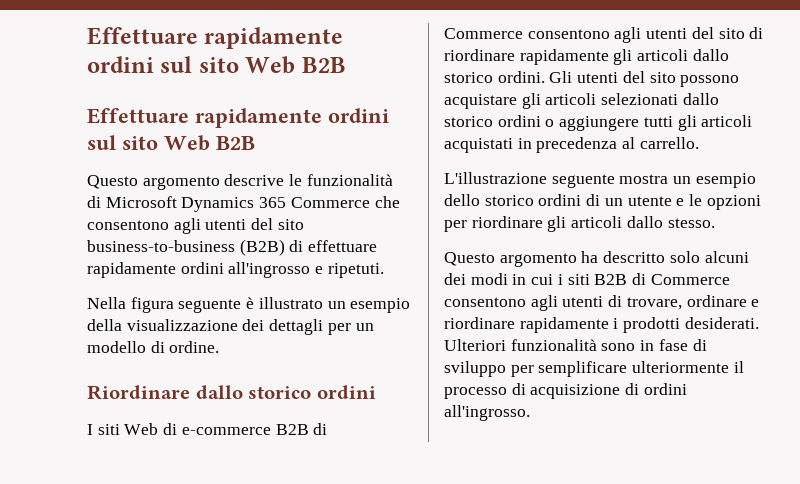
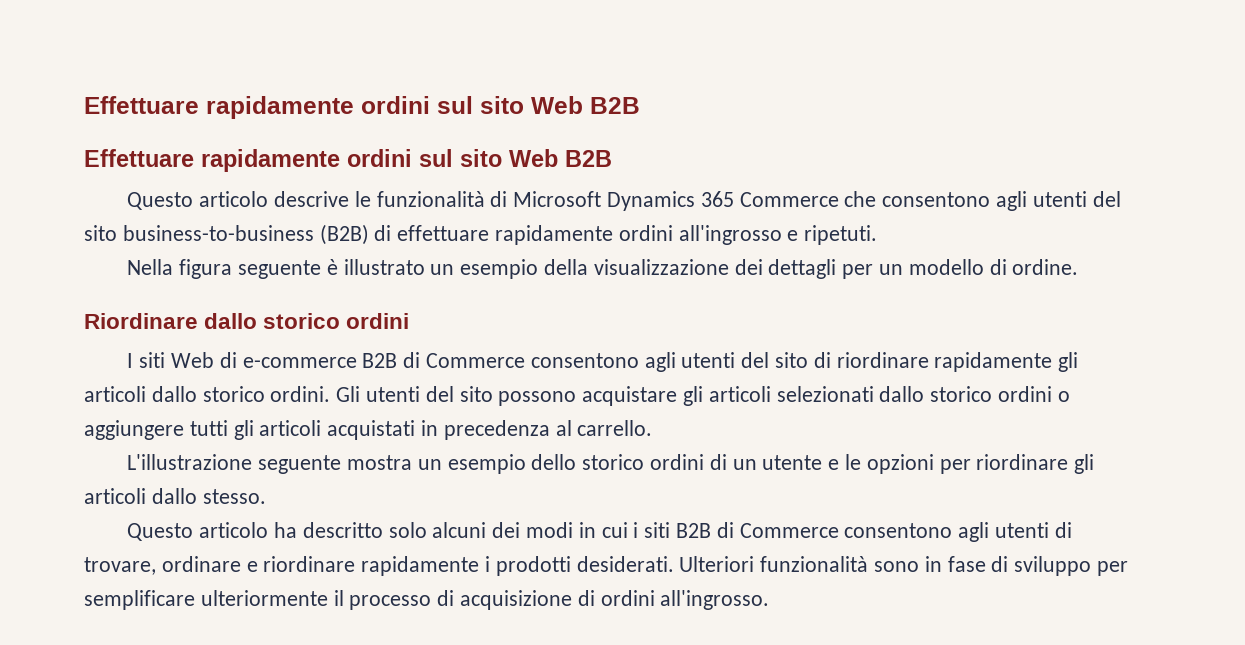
- Questo argomento descrive le funzionalità di Microsoft Dynamics 365 Commerce che consentono agli utenti del sito business-to-business (B2B) di effettuare rapidamente ordini all'ingrosso e ripetuti.
+ Questo articolo descrive le funzionalità di Microsoft Dynamics 365 Commerce che consentono agli utenti del sito business-to-business (B2B) di effettuare rapidamente ordini all'ingrosso e ripetuti.
- Questo argomento ha descritto solo alcuni dei modi in cui i siti B2B di Commerce consentono agli utenti di trovare, ordinare e riordinare rapidamente i prodotti desiderati.
+ Questo articolo ha descritto solo alcuni dei modi in cui i siti B2B di Commerce consentono agli utenti di trovare, ordinare e riordinare rapidamente i prodotti desiderati.

